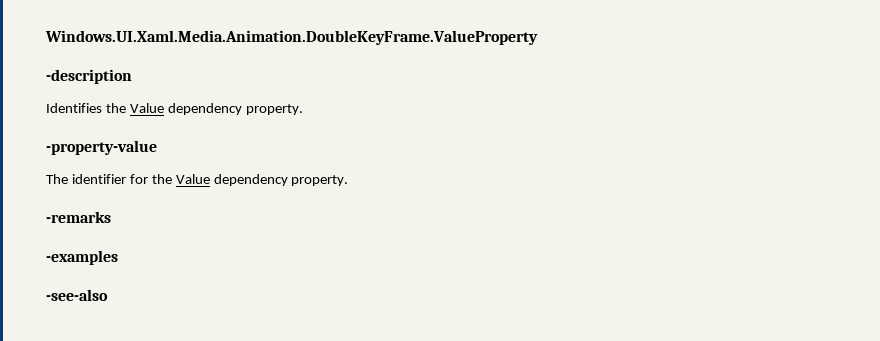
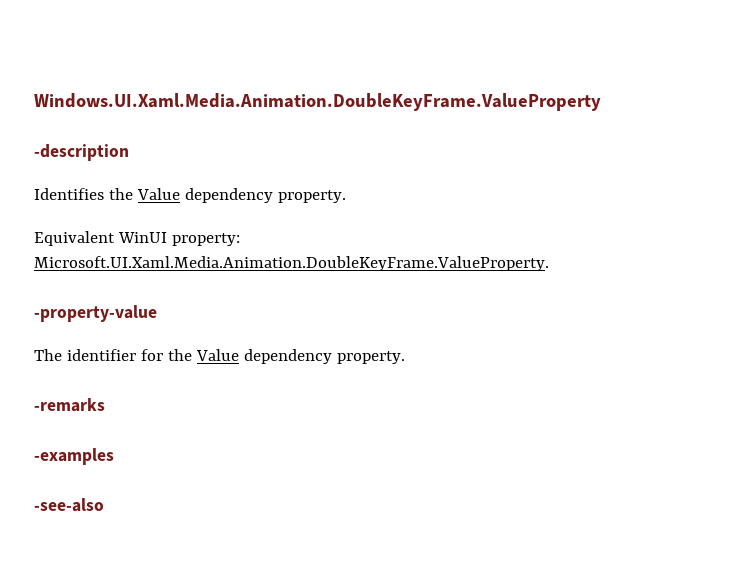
+ Equivalent WinUI property: Microsoft.UI.Xaml.Media.Animation.DoubleKeyFrame.ValueProperty.

